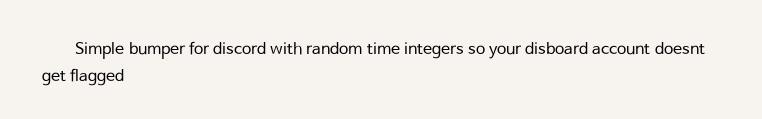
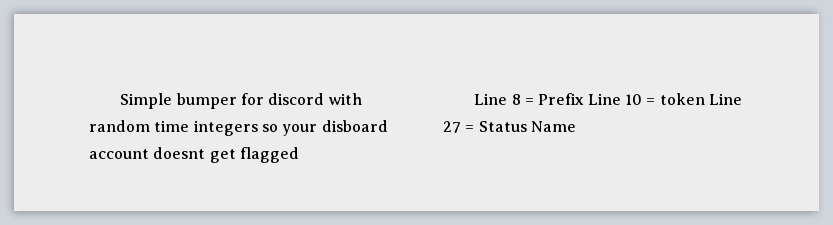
+ Line 8 = Prefix Line 10 = token Line 27 = Status Name

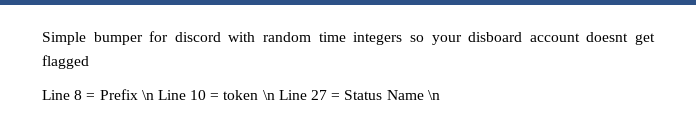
- Line 8 = Prefix Line 10 = token Line 27 = Status Name
+ Line 8 = Prefix \n Line 10 = token \n Line 27 = Status Name \n

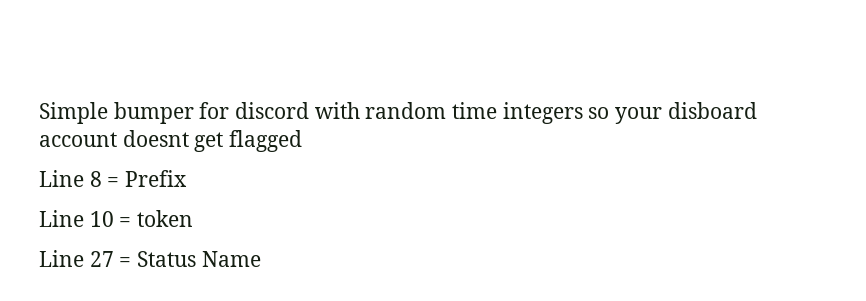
- Line 8 = Prefix \n Line 10 = token \n Line 27 = Status Name \n
+ Line 8 = Prefix
+ Line 10 = token
+ Line 27 = Status Name

